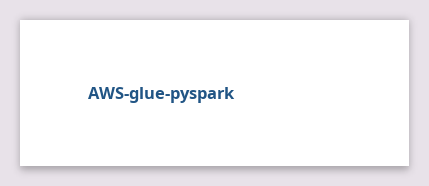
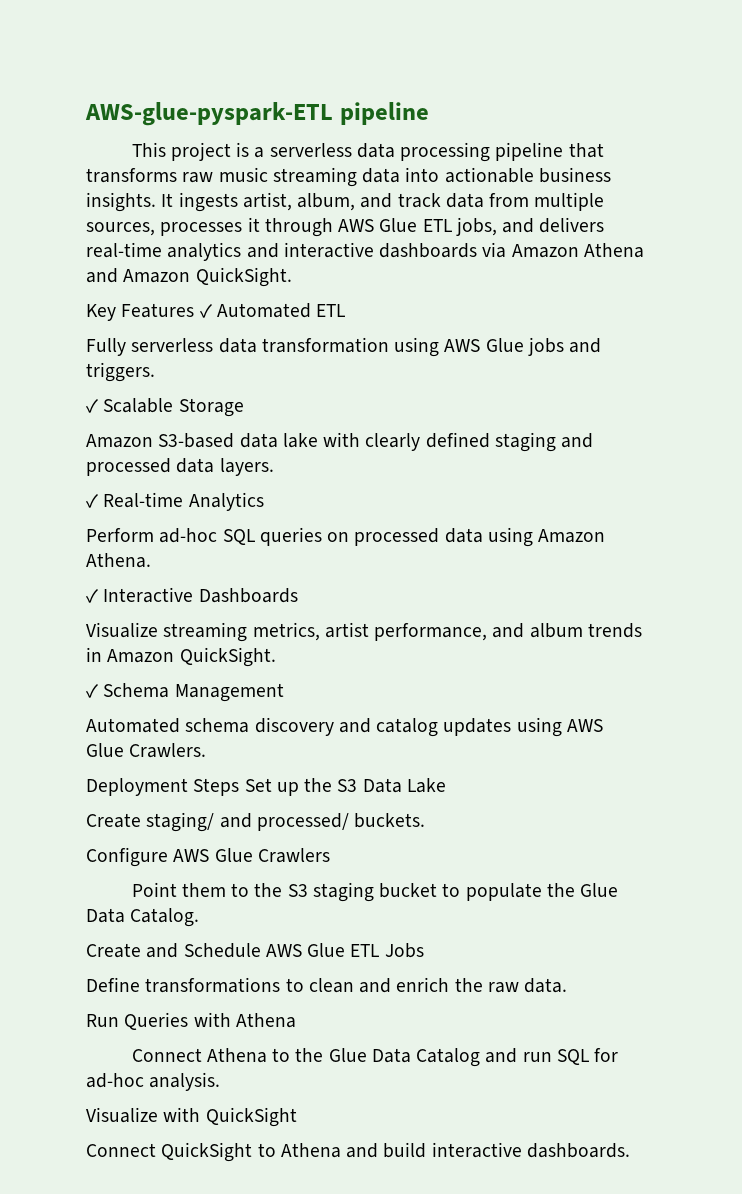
- AWS-glue-pyspark
+ AWS-glue-pyspark-ETL pipeline
+ This project is a serverless data processing pipeline that transforms raw music streaming data into actionable business insights. It ingests artist, album, and track data from multiple sources, processes it through AWS Glue ETL jobs, and delivers real-time analytics and interactive dashboards via Amazon Athena and Amazon QuickSight.
+ Key Features ✓ Automated ETL
+ Fully serverless data transformation using AWS Glue jobs and triggers.
+ ✓ Scalable Storage
+ Amazon S3-based data lake with clearly defined staging and processed data layers.
+ ✓ Real-time Analytics
+ Perform ad-hoc SQL queries on processed data using Amazon Athena.
+ ✓ Interactive Dashboards
+ Visualize streaming metrics, artist performance, and album trends in Amazon QuickSight.
+ ✓ Schema Management
+ Automated schema discovery and catalog updates using AWS Glue Crawlers.
+ Deployment Steps Set up the S3 Data Lake
+ Create staging/ and processed/ buckets.
+ Configure AWS Glue Crawlers
+ Point them to the S3 staging bucket to populate the Glue Data Catalog.
+ Create and Schedule AWS Glue ETL Jobs
+ Define transformations to clean and enrich the raw data.
+ Run Queries with Athena
+ Connect Athena to the Glue Data Catalog and run SQL for ad-hoc analysis.
+ Visualize with QuickSight
+ Connect QuickSight to Athena and build interactive dashboards.

